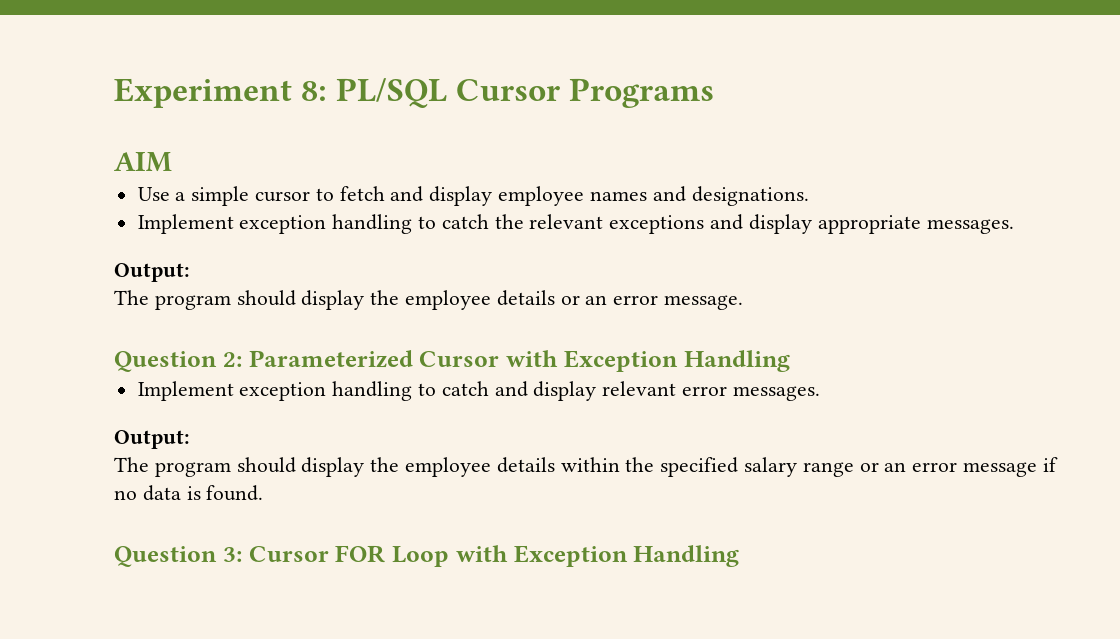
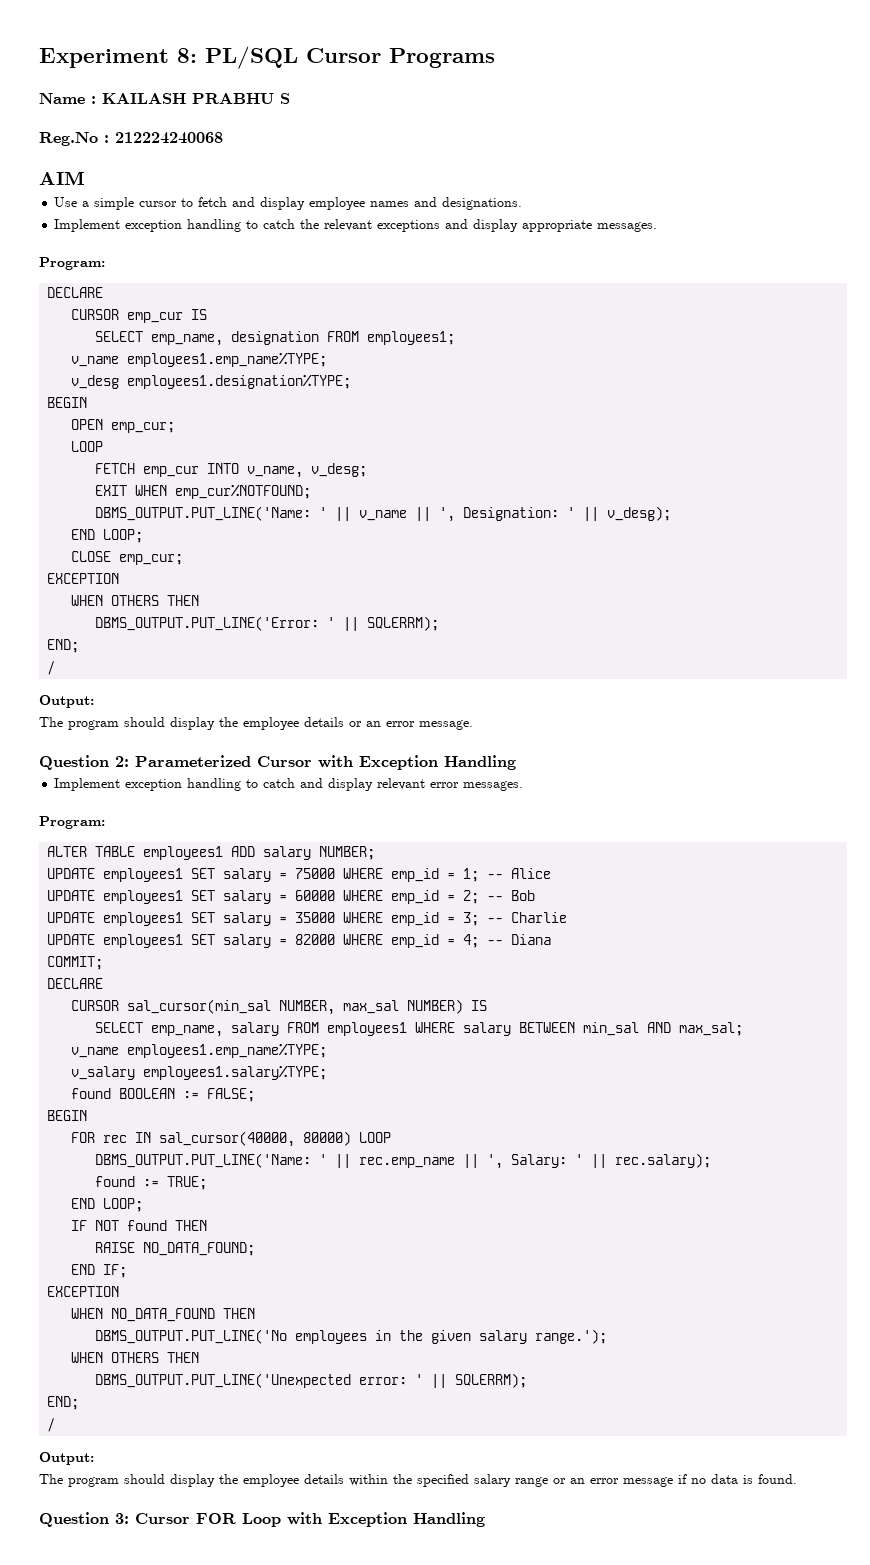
+ Name : KAILASH PRABHU S
+ Reg.No : 212224240068
  Implement exception handling to catch the relevant exceptions and display appropriate messages.
+ Program:
+ DECLARE
+ CURSOR emp_cur IS
+ SELECT emp_name, designation FROM employees1;
+ v_name employees1.emp_name%TYPE;
+ v_desg employees1.designation%TYPE;
+ BEGIN
+ OPEN emp_cur;
+ LOOP
+ FETCH emp_cur INTO v_name, v_desg;
+ EXIT WHEN emp_cur%NOTFOUND;
+ DBMS_OUTPUT.PUT_LINE('Name: ' || v_name || ', Designation: ' || v_desg);
+ END LOOP;
+ CLOSE emp_cur;
+ EXCEPTION
+ WHEN OTHERS THEN
+ DBMS_OUTPUT.PUT_LINE('Error: ' || SQLERRM);
+ END;
+ /
  Implement exception handling to catch and display relevant error messages.
+ Program:
+ ALTER TABLE employees1 ADD salary NUMBER;
+ UPDATE employees1 SET salary = 75000 WHERE emp_id = 1; -- Alice
+ UPDATE employees1 SET salary = 60000 WHERE emp_id = 2; -- Bob
+ UPDATE employees1 SET salary = 35000 WHERE emp_id = 3; -- Charlie
+ UPDATE employees1 SET salary = 82000 WHERE emp_id = 4; -- Diana
+ COMMIT;
+ DECLARE
+ CURSOR sal_cursor(min_sal NUMBER, max_sal NUMBER) IS
+ SELECT emp_name, salary FROM employees1 WHERE salary BETWEEN min_sal AND max_sal;
+ v_name employees1.emp_name%TYPE;
+ v_salary employees1.salary%TYPE;
+ found BOOLEAN := FALSE;
+ BEGIN
+ FOR rec IN sal_cursor(40000, 80000) LOOP
+ DBMS_OUTPUT.PUT_LINE('Name: ' || rec.emp_name || ', Salary: ' || rec.salary);
+ found := TRUE;
+ END LOOP;
+ IF NOT found THEN
+ RAISE NO_DATA_FOUND;
+ END IF;
+ EXCEPTION
+ WHEN NO_DATA_FOUND THEN
+ DBMS_OUTPUT.PUT_LINE('No employees in the given salary range.');
+ WHEN OTHERS THEN
+ DBMS_OUTPUT.PUT_LINE('Unexpected error: ' || SQLERRM);
+ END;
+ /

